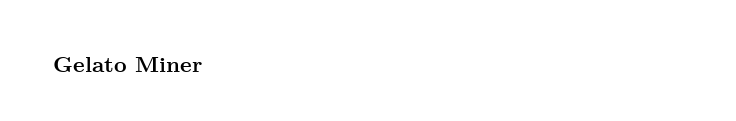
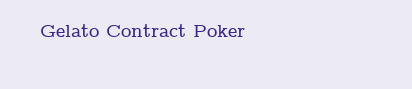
- Gelato Miner
+ Gelato Contract Poker

